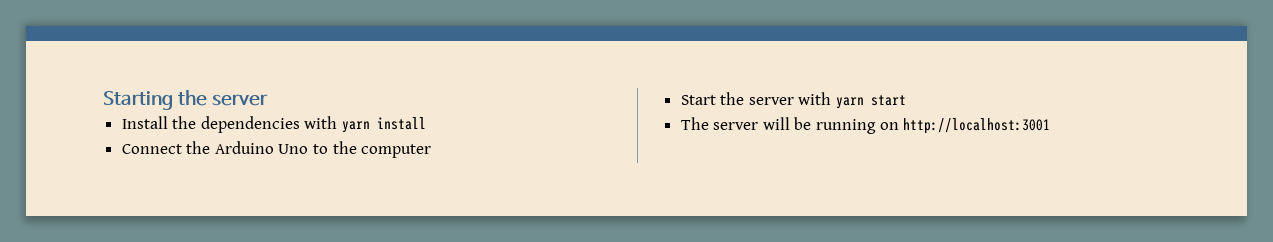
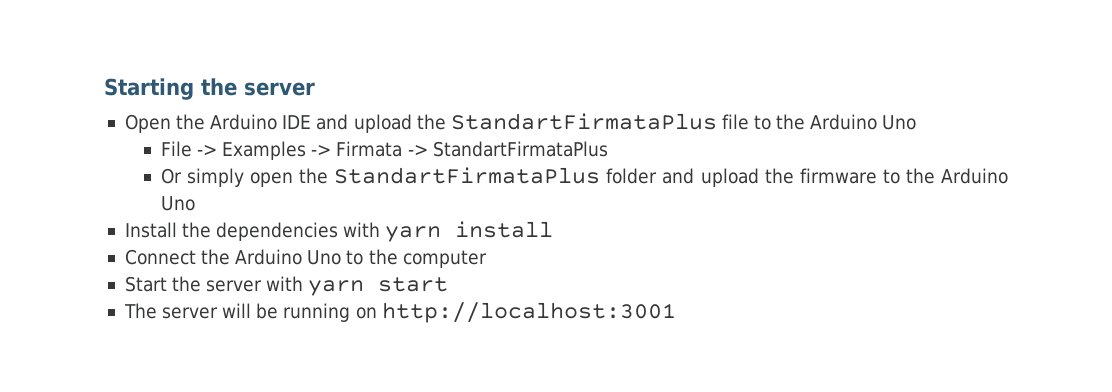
+ Open the Arduino IDE and upload the StandartFirmataPlus file to the Arduino Uno
+ File -> Examples -> Firmata -> StandartFirmataPlus
+ Or simply open the StandartFirmataPlus folder and upload the firmware to the Arduino Uno

